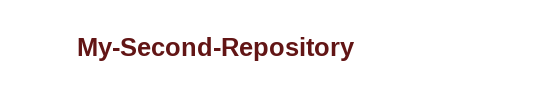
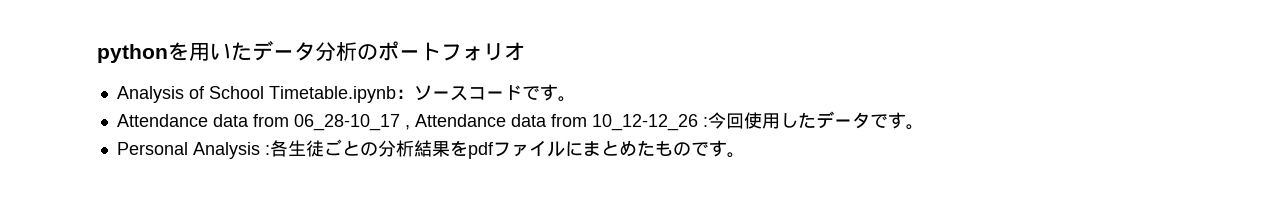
- My-Second-Repository
+ pythonを用いたデータ分析のポートフォリオ
+ Analysis of School Timetable.ipynb：ソースコードです。
+ Attendance data from 06_28-10_17 , Attendance data from 10_12-12_26 :今回使用したデータです。
+ Personal Analysis :各生徒ごとの分析結果をpdfファイルにまとめたものです。

